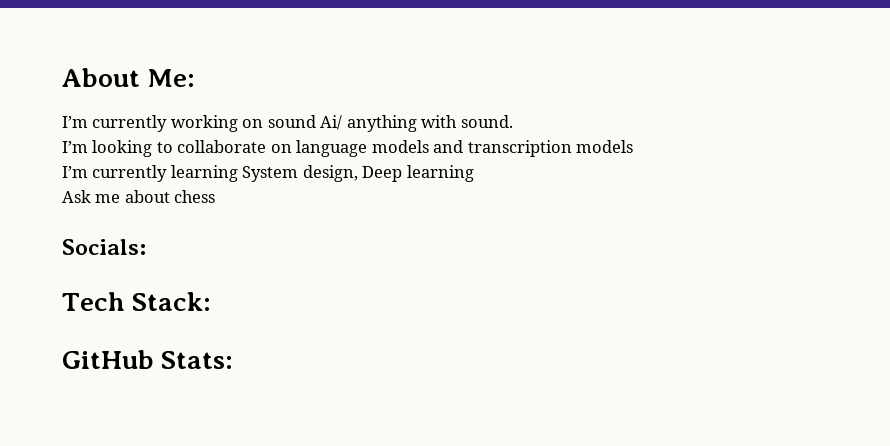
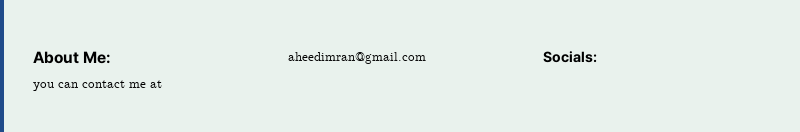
- I’m currently working on sound Ai/ anything with sound.
- I’m looking to collaborate on language models and transcription models
- I’m currently learning System design, Deep learning
- Ask me about chess
+ you can contact me at aheedimran@gmail.com
  Socials:
- Tech Stack:
- GitHub Stats:

